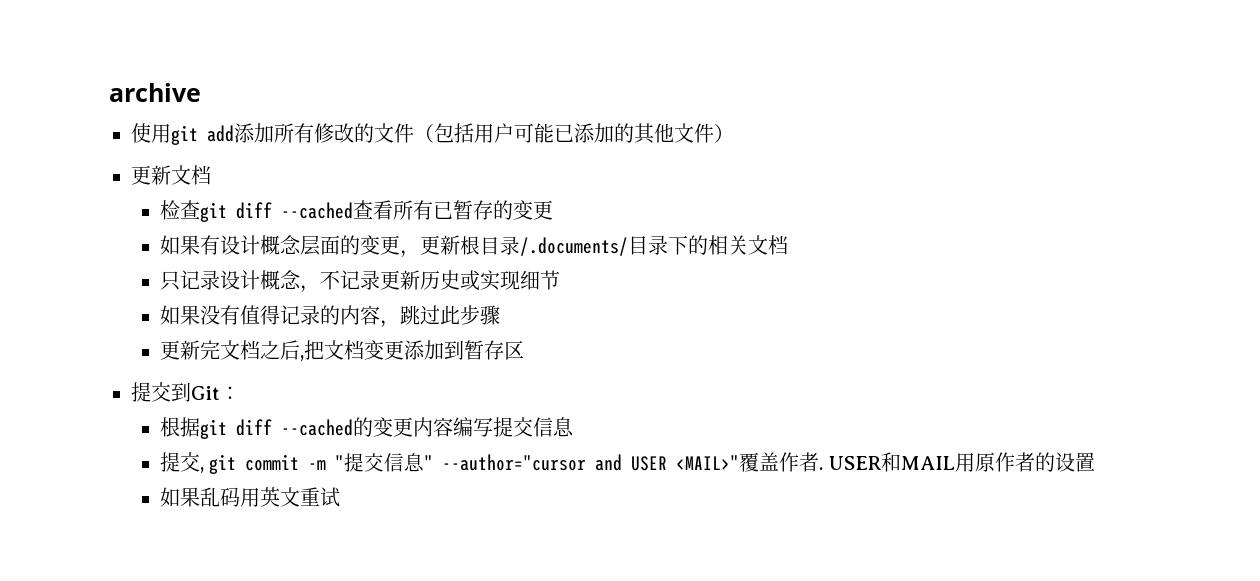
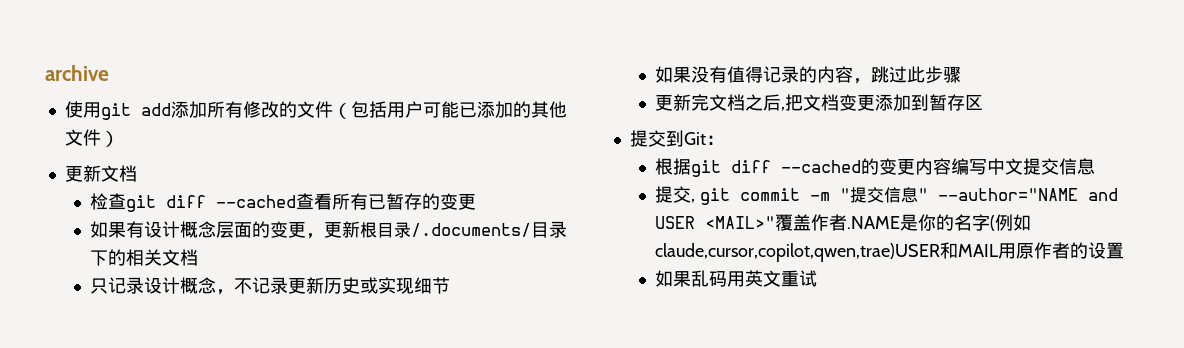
- 根据git diff --cached的变更内容编写提交信息
+ 根据git diff --cached的变更内容编写中文提交信息
- 提交, git commit -m "提交信息" --author="cursor and USER <MAIL>"覆盖作者. USER和MAIL用原作者的设置
+ 提交, git commit -m "提交信息" --author="NAME and USER <MAIL>"覆盖作者.NAME是你的名字(例如claude,cursor,copilot,qwen,trae)USER和MAIL用原作者的设置

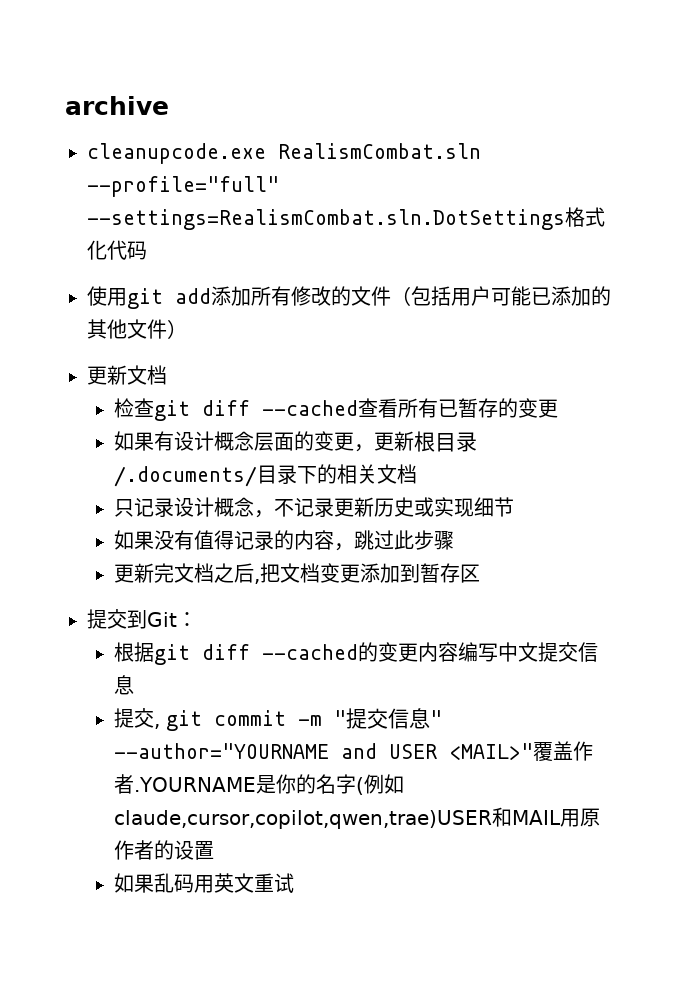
+ cleanupcode.exe RealismCombat.sln --profile="full" --settings=RealismCombat.sln.DotSettings格式化代码
- 提交, git commit -m "提交信息" --author="NAME and USER <MAIL>"覆盖作者.NAME是你的名字(例如claude,cursor,copilot,qwen,trae)USER和MAIL用原作者的设置
+ 提交, git commit -m "提交信息" --author="YOURNAME and USER <MAIL>"覆盖作者.YOURNAME是你的名字(例如claude,cursor,copilot,qwen,trae)USER和MAIL用原作者的设置

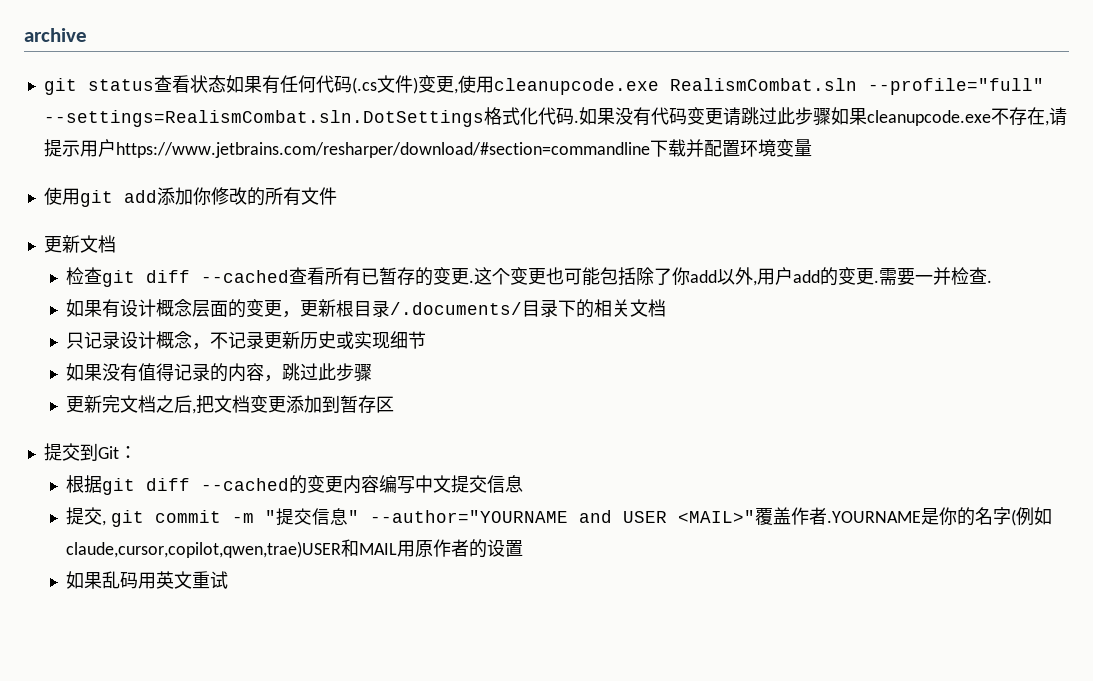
- cleanupcode.exe RealismCombat.sln --profile="full" --settings=RealismCombat.sln.DotSettings格式化代码
- 使用git add添加所有修改的文件（包括用户可能已添加的其他文件）
+ git status查看状态如果有任何代码(.cs文件)变更,使用cleanupcode.exe RealismCombat.sln --profile="full" --settings=RealismCombat.sln.DotSettings格式化代码.如果没有代码变更请跳过此步骤如果cleanupcode.exe不存在,请提示用户https://www.jetbrains.com/resharper/download/#section=commandline下载并配置环境变量
+ 使用git add添加你修改的所有文件
- 检查git diff --cached查看所有已暂存的变更
+ 检查git diff --cached查看所有已暂存的变更.这个变更也可能包括除了你add以外,用户add的变更.需要一并检查.

